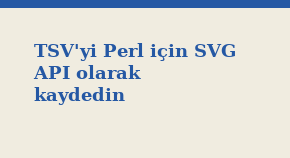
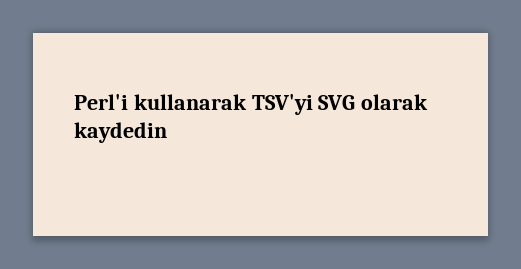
- TSV'yi Perl için SVG API olarak kaydedin
+ Perl'i kullanarak TSV'yi SVG olarak kaydedin

